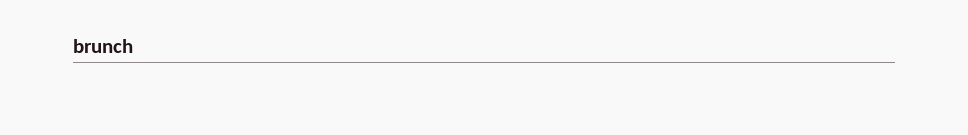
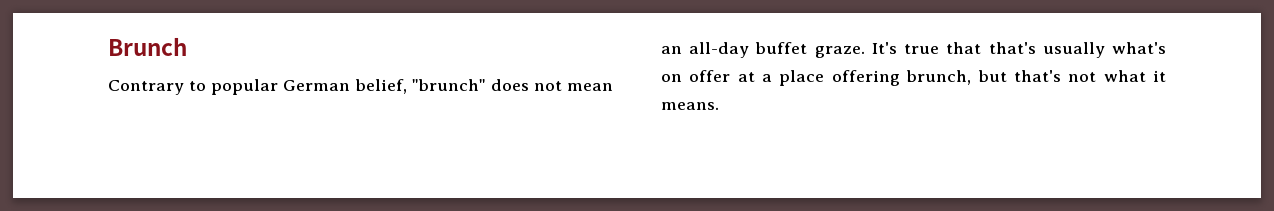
- brunch
+ Brunch
+ Contrary to popular German belief, "brunch" does not mean an all-day buffet graze. It's true that that's usually what's on offer at a place offering brunch, but that's not what it means.

